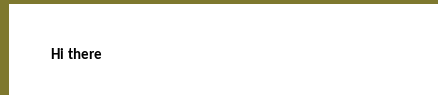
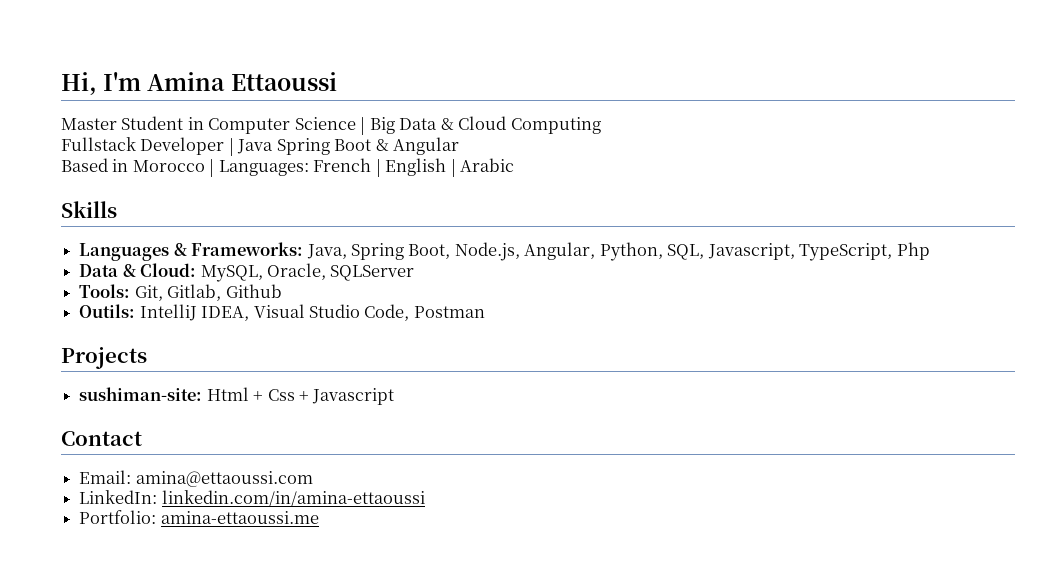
- Hi there
+ Hi, I'm Amina Ettaoussi
+ Master Student in Computer Science | Big Data & Cloud Computing
+ Fullstack Developer | Java Spring Boot & Angular
+ Based in Morocco | Languages: French | English | Arabic
+ Skills
+ Languages & Frameworks: Java, Spring Boot, Node.js, Angular, Python, SQL, Javascript, TypeScript, Php
+ Data & Cloud: MySQL, Oracle, SQLServer
+ Tools: Git, Gitlab, Github
+ Outils: IntelliJ IDEA, Visual Studio Code, Postman
+ Projects
+ sushiman-site: Html + Css + Javascript
+ Contact
+ Email: amina@ettaoussi.com
+ LinkedIn: linkedin.com/in/amina-ettaoussi
+ Portfolio: amina-ettaoussi.me

